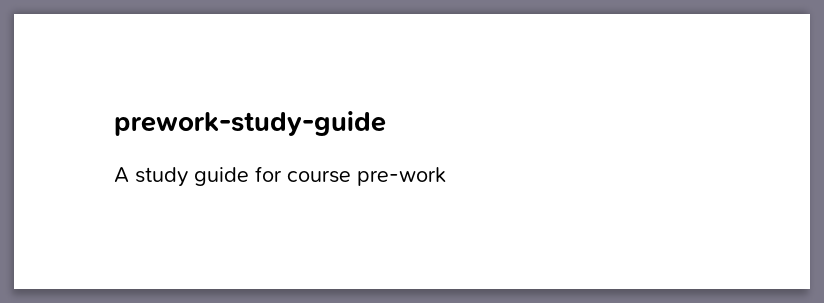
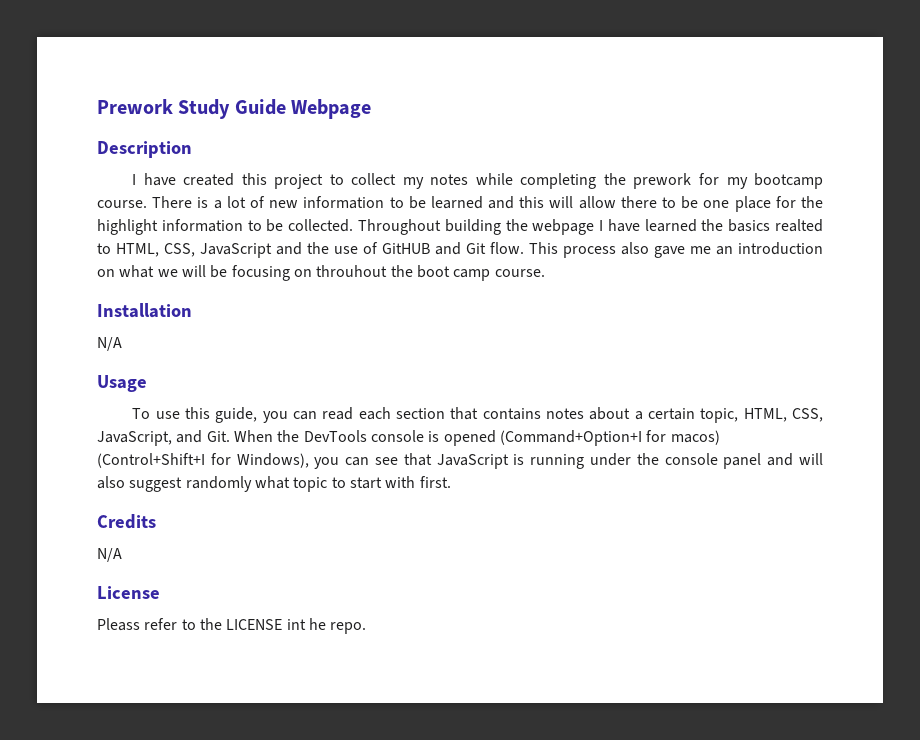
- prework-study-guide
- A study guide for course pre-work
+ Prework Study Guide Webpage
+ Description
+ I have created this project to collect my notes while completing the prework for my bootcamp course. There is a lot of new information to be learned and this will allow there to be one place for the highlight information to be collected. Throughout building the webpage I have learned the basics realted to HTML, CSS, JavaScript and the use of GitHUB and Git flow. This process also gave me an introduction on what we will be focusing on throuhout the boot camp course.
+ Installation
+ N/A
+ Usage
+ To use this guide, you can read each section that contains notes about a certain topic, HTML, CSS, JavaScript, and Git. When the DevTools console is opened (Command+Option+I for macos) (Control+Shift+I for Windows), you can see that JavaScript is running under the console panel and will also suggest randomly what topic to start with first.
+ Credits
+ N/A
+ License
+ Pleass refer to the LICENSE int he repo.

